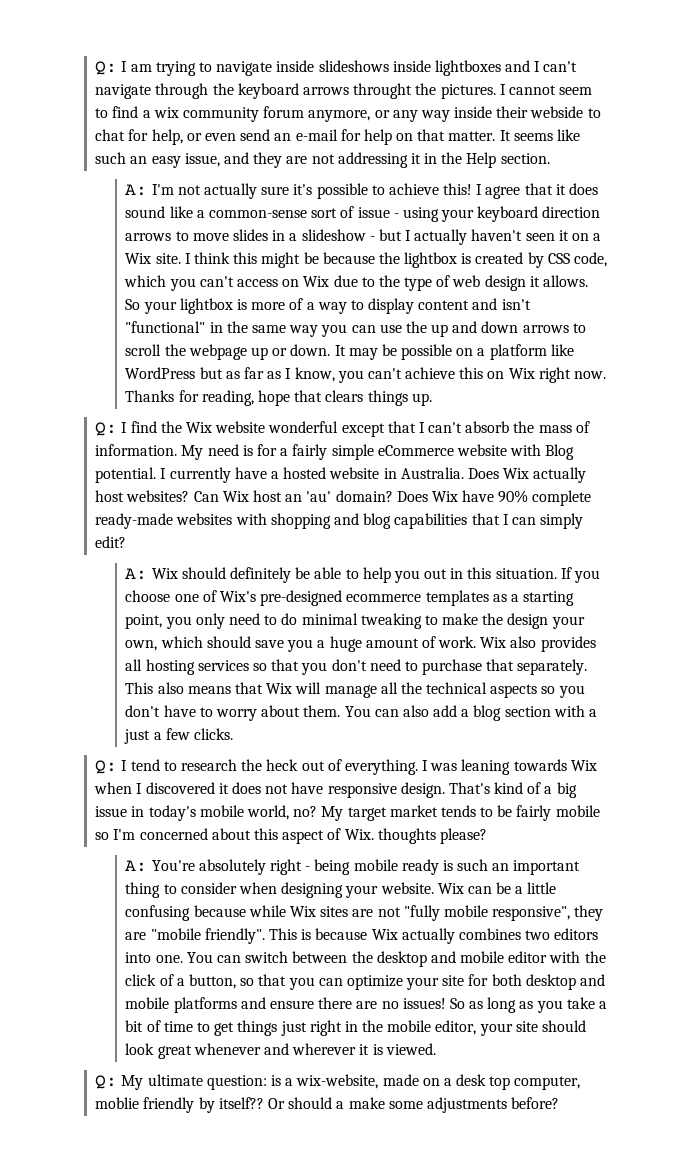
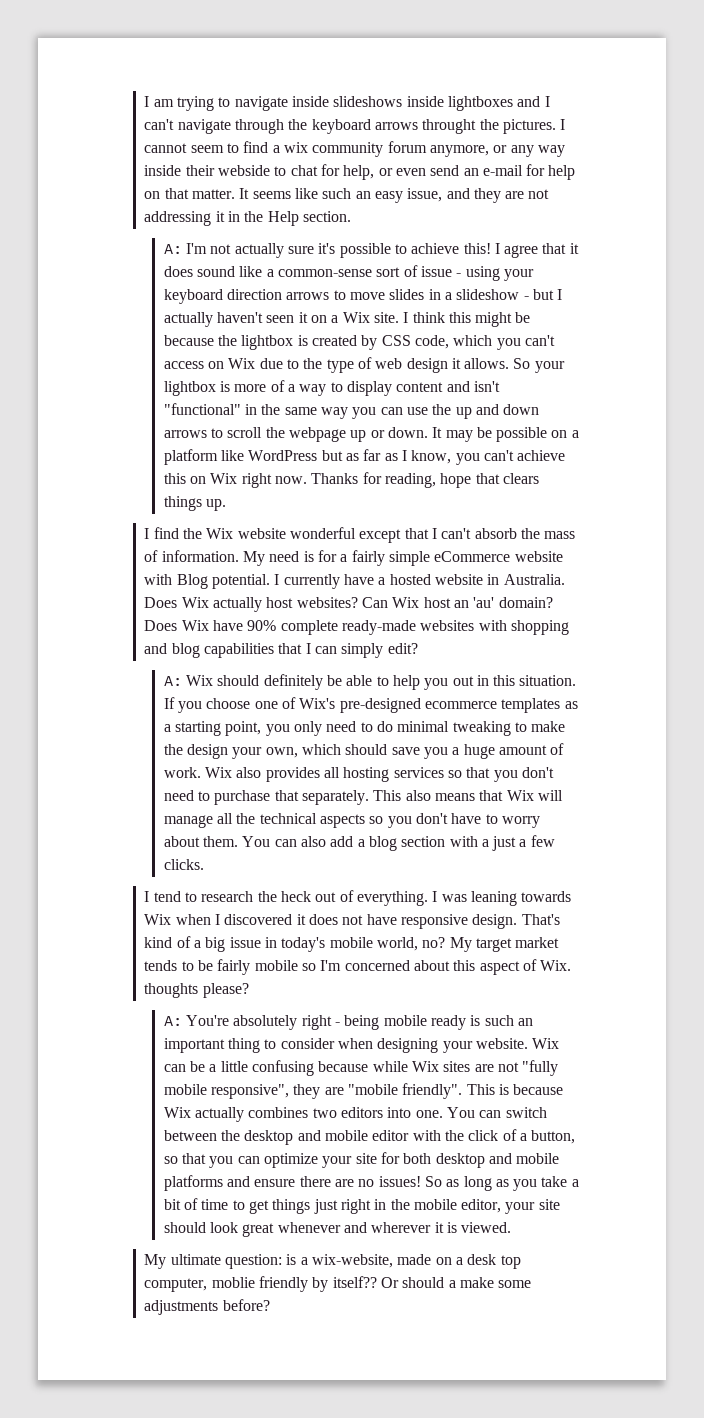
- Q: I am trying to navigate inside slideshows inside lightboxes and I can't navigate through the keyboard arrows throught the pictures.
+ I am trying to navigate inside slideshows inside lightboxes and I can't navigate through the keyboard arrows throught the pictures.
- Q: I find the Wix website wonderful except that I can't absorb the mass of information.
+ I find the Wix website wonderful except that I can't absorb the mass of information.
- Q: I tend to research the heck out of everything.
+ I tend to research the heck out of everything.
- Q: My ultimate question: is a wix-website, made on a desk top computer, moblie friendly by itself??
+ My ultimate question: is a wix-website, made on a desk top computer, moblie friendly by itself??

